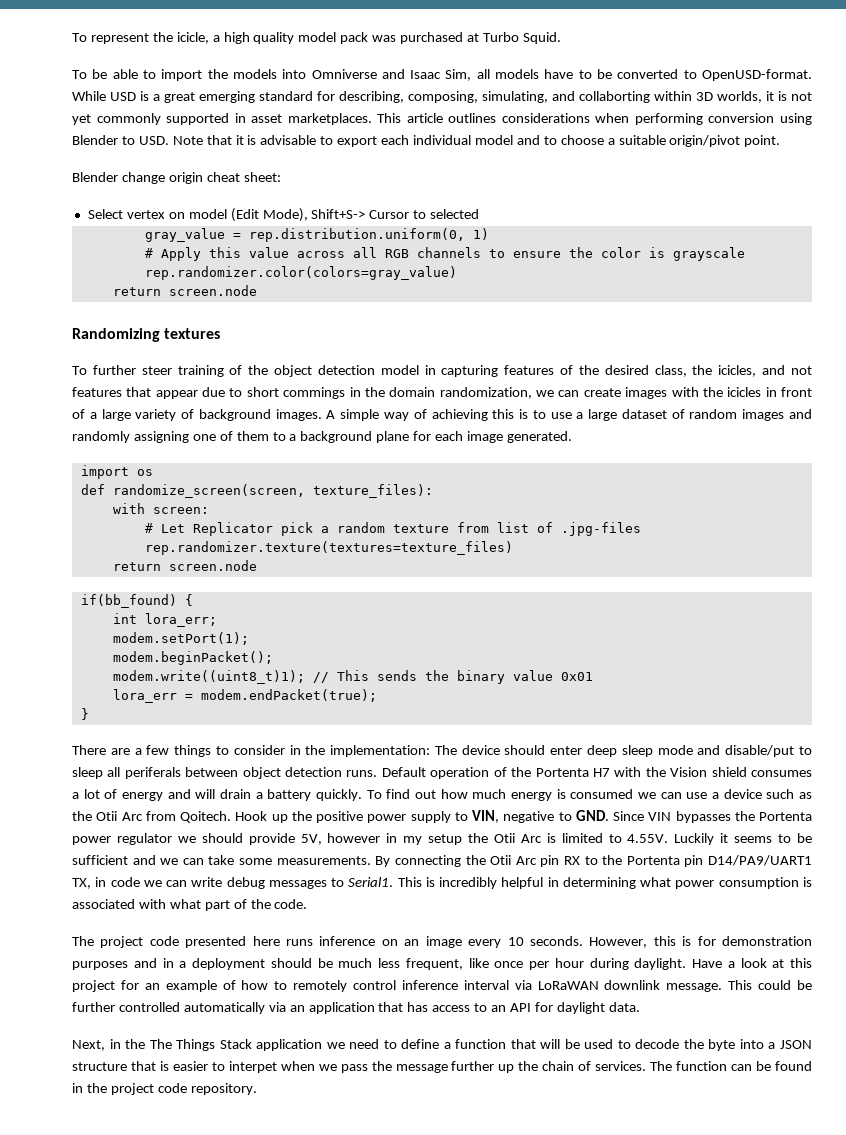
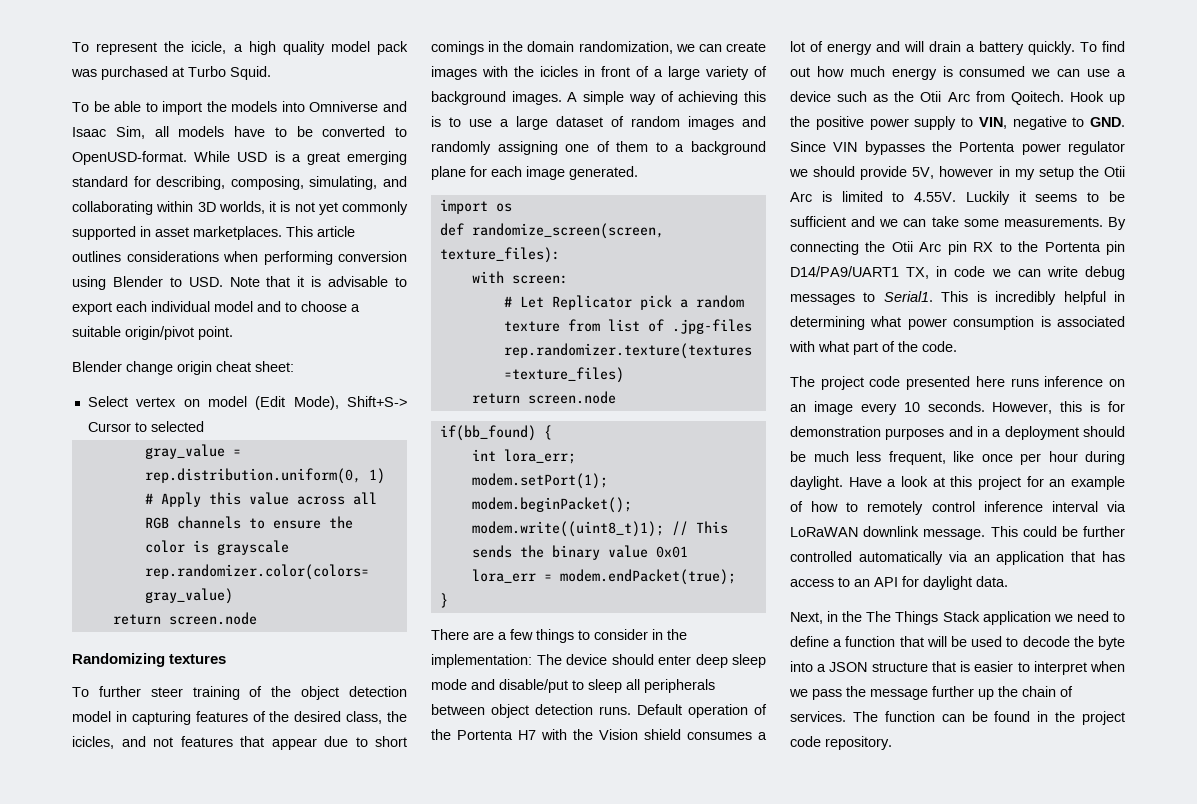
- While USD is a great emerging standard for describing, composing, simulating, and collaborting within 3D worlds, it is not yet commonly supported in asset marketplaces.
+ While USD is a great emerging standard for describing, composing, simulating, and collaborating within 3D worlds, it is not yet commonly supported in asset marketplaces.
- To further steer training of the object detection model in capturing features of the desired class, the icicles, and not features that appear due to short commings in the domain randomization, we can create images with the icicles in front of a large variety of background images.
+ To further steer training of the object detection model in capturing features of the desired class, the icicles, and not features that appear due to short comings in the domain randomization, we can create images with the icicles in front of a large variety of background images.
- There are a few things to consider in the implementation: The device should enter deep sleep mode and disable/put to sleep all periferals between object detection runs.
+ There are a few things to consider in the implementation: The device should enter deep sleep mode and disable/put to sleep all peripherals between object detection runs.
- Next, in the The Things Stack application we need to define a function that will be used to decode the byte into a JSON structure that is easier to interpet when we pass the message further up the chain of services.
+ Next, in the The Things Stack application we need to define a function that will be used to decode the byte into a JSON structure that is easier to interpret when we pass the message further up the chain of services.

